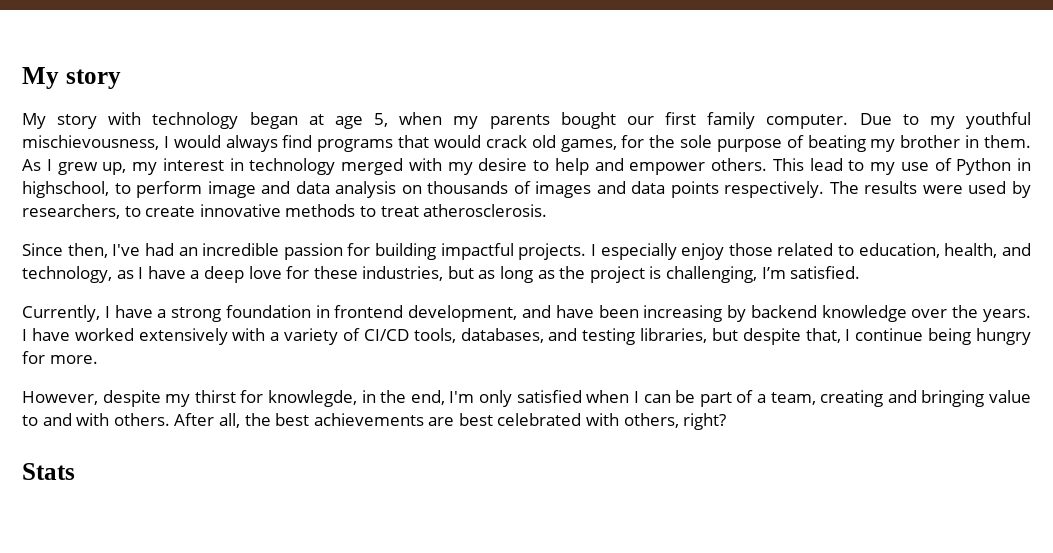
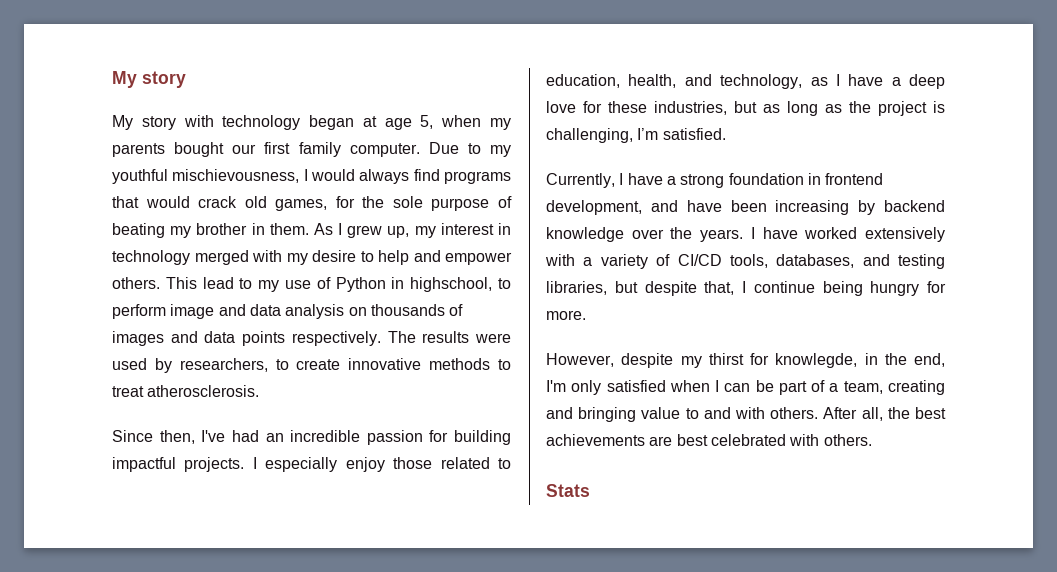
- After all, the best achievements are best celebrated with others, right?
+ After all, the best achievements are best celebrated with others.

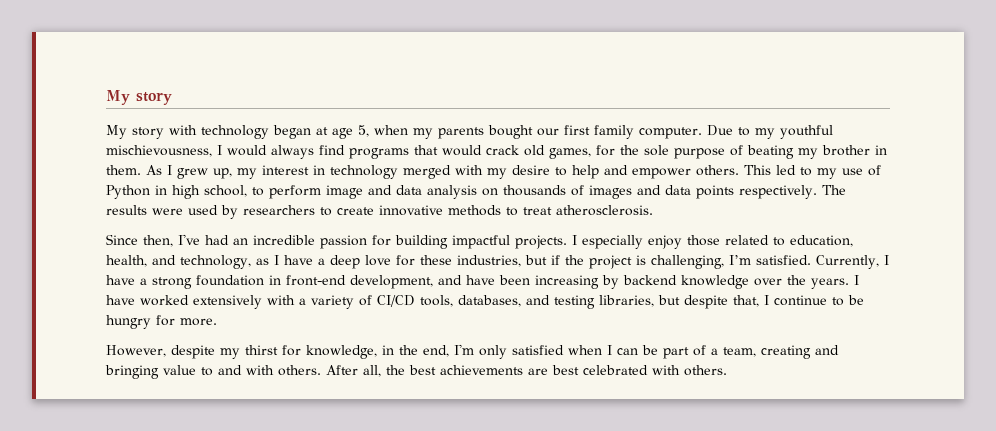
- This lead to my use of Python in highschool, to perform image and data analysis on thousands of images and data points respectively.
+ This led to my use of Python in high school, to perform image and data analysis on thousands of images and data points respectively.
- The results were used by researchers, to create innovative methods to treat atherosclerosis.
+ The results were used by researchers to create innovative methods to treat atherosclerosis.
- I especially enjoy those related to education, health, and technology, as I have a deep love for these industries, but as long as the project is challenging, I’m satisfied.
- Currently, I have a strong foundation in frontend development, and have been increasing by backend knowledge over the years.
+ I especially enjoy those related to education, health, and technology, as I have a deep love for these industries, but if the project is challenging, I’m satisfied. Currently, I have a strong foundation in front-end development, and have been increasing by backend knowledge over the years.
- I have worked extensively with a variety of CI/CD tools, databases, and testing libraries, but despite that, I continue being hungry for more.
+ I have worked extensively with a variety of CI/CD tools, databases, and testing libraries, but despite that, I continue to be hungry for more.
- However, despite my thirst for knowlegde, in the end, I'm only satisfied when I can be part of a team, creating and bringing value to and with others.
+ However, despite my thirst for knowledge, in the end, I'm only satisfied when I can be part of a team, creating and bringing value to and with others.
- Stats

